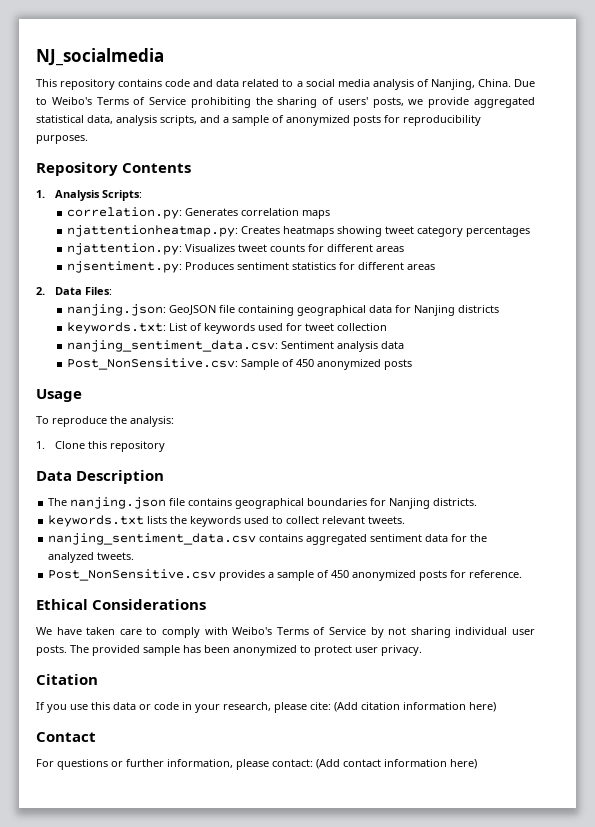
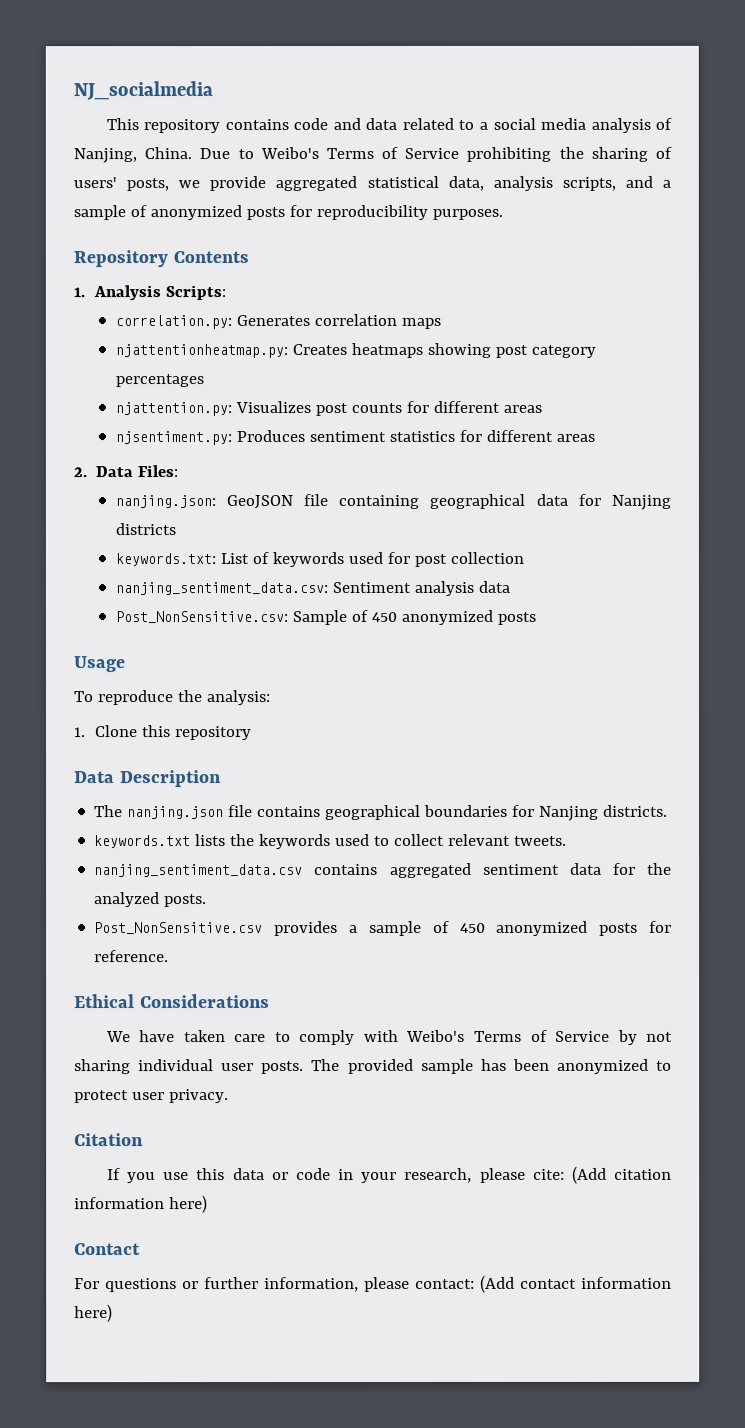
- njattentionheatmap.py: Creates heatmaps showing tweet category percentages
+ njattentionheatmap.py: Creates heatmaps showing post category percentages
- njattention.py: Visualizes tweet counts for different areas
+ njattention.py: Visualizes post counts for different areas
- keywords.txt: List of keywords used for tweet collection
+ keywords.txt: List of keywords used for post collection
- nanjing_sentiment_data.csv contains aggregated sentiment data for the analyzed tweets.
+ nanjing_sentiment_data.csv contains aggregated sentiment data for the analyzed posts.

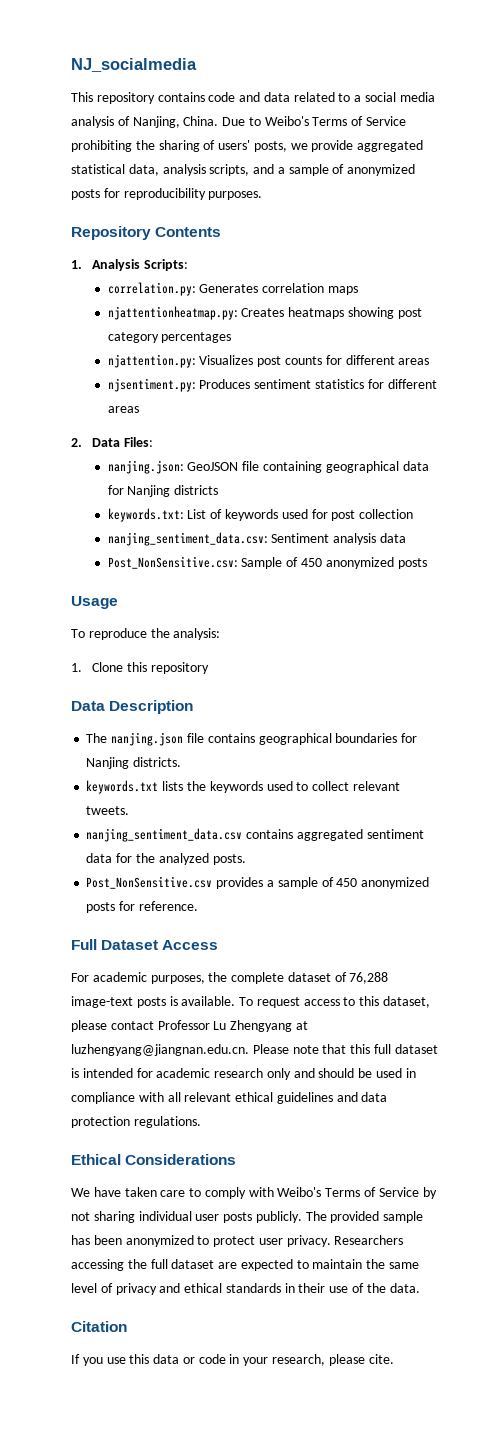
+ Full Dataset Access
+ For academic purposes, the complete dataset of 76,288 image-text posts is available. To request access to this dataset, please contact Professor Lu Zhengyang at luzhengyang@jiangnan.edu.cn. Please note that this full dataset is intended for academic research only and should be used in compliance with all relevant ethical guidelines and data protection regulations.
- We have taken care to comply with Weibo's Terms of Service by not sharing individual user posts.
+ We have taken care to comply with Weibo's Terms of Service by not sharing individual user posts publicly.
+ Researchers accessing the full dataset are expected to maintain the same level of privacy and ethical standards in their use of the data.
- If you use this data or code in your research, please cite: (Add citation information here)
- Contact
- For questions or further information, please contact: (Add contact information here)
+ If you use this data or code in your research, please cite.

